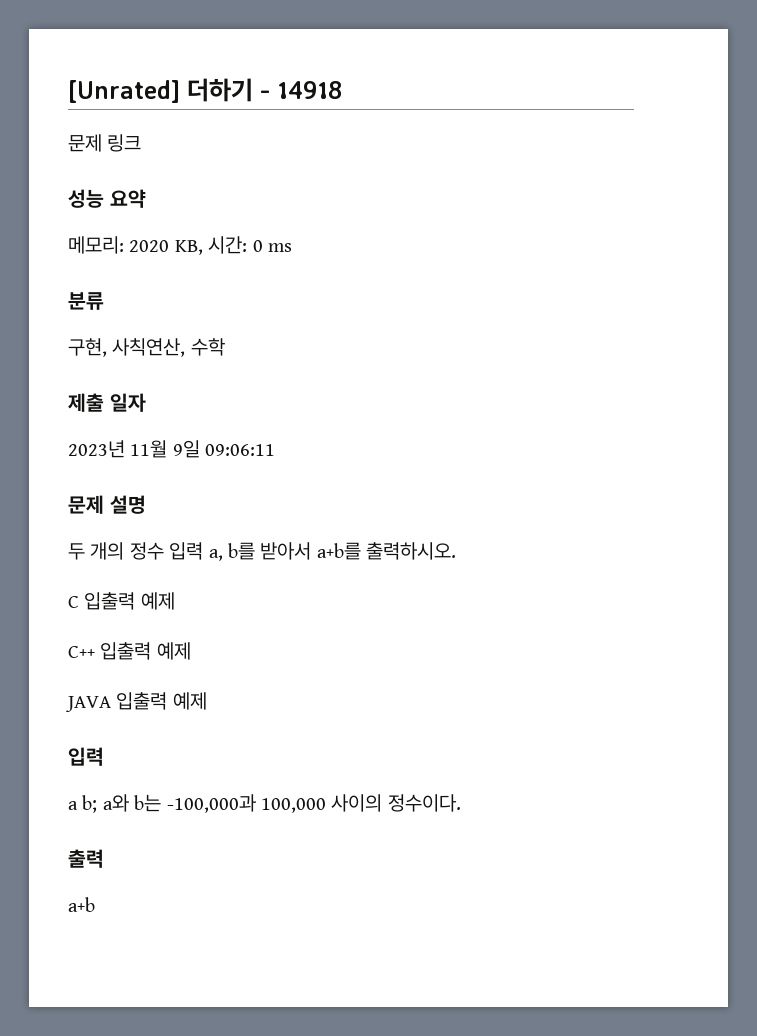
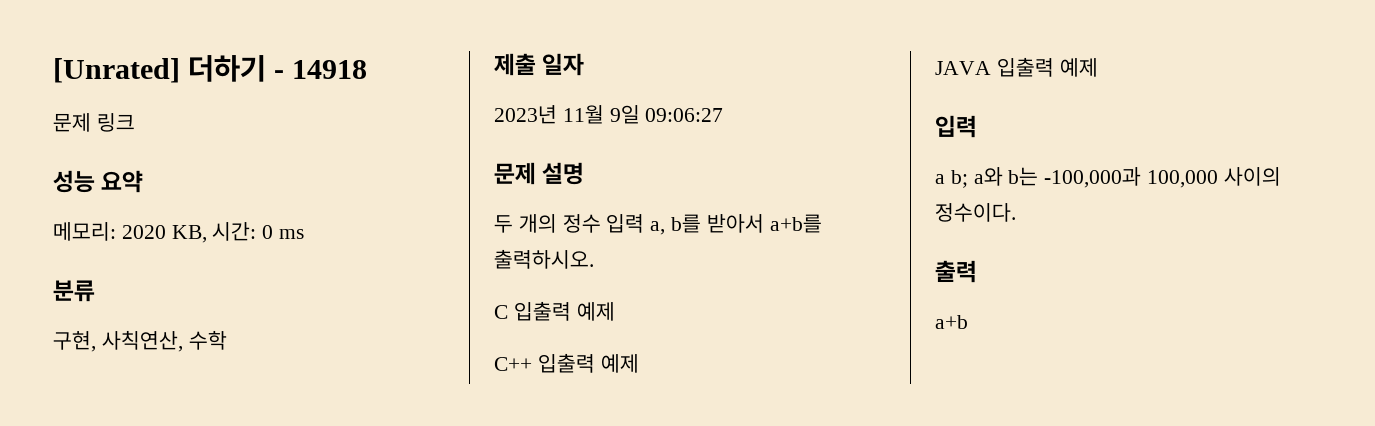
- 2023년 11월 9일 09:06:11
+ 2023년 11월 9일 09:06:27

